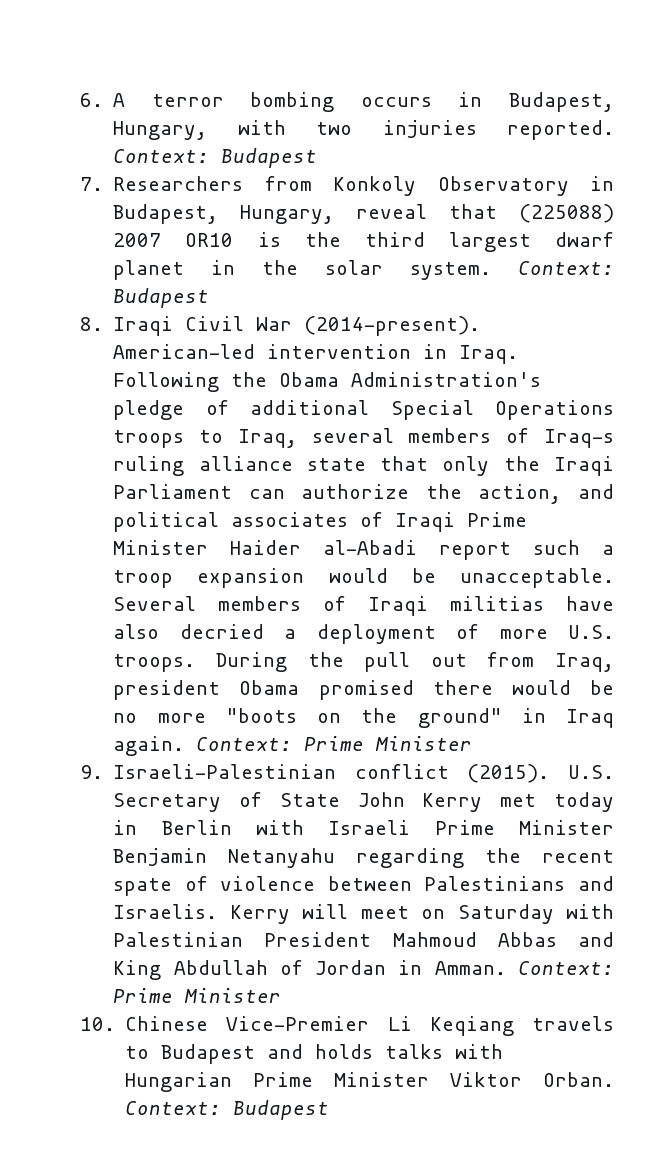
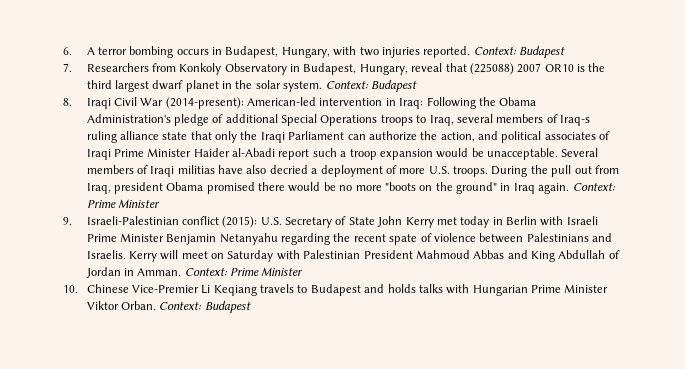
- 8. Iraqi Civil War (2014-present). American-led intervention in Iraq. Following the Obama Administration's pledge of additional Special Operations troops to Iraq, several members of Iraq-s ruling alliance state that only the Iraqi Parliament can authorize the action, and political associates of Iraqi Prime Minister Haider al-Abadi report such a troop expansion would be unacceptable.
+ 8. Iraqi Civil War (2014-present): American-led intervention in Iraq: Following the Obama Administration's pledge of additional Special Operations troops to Iraq, several members of Iraq-s ruling alliance state that only the Iraqi Parliament can authorize the action, and political associates of Iraqi Prime Minister Haider al-Abadi report such a troop expansion would be unacceptable.
- 9. Israeli-Palestinian conflict (2015). U.S. Secretary of State John Kerry met today in Berlin with Israeli Prime Minister Benjamin Netanyahu regarding the recent spate of violence between Palestinians and Israelis.
+ 9. Israeli-Palestinian conflict (2015): U.S. Secretary of State John Kerry met today in Berlin with Israeli Prime Minister Benjamin Netanyahu regarding the recent spate of violence between Palestinians and Israelis.

